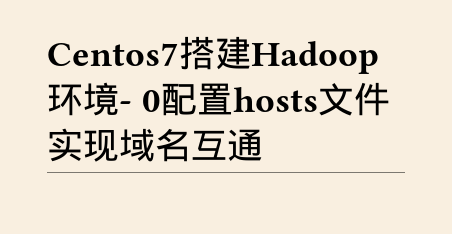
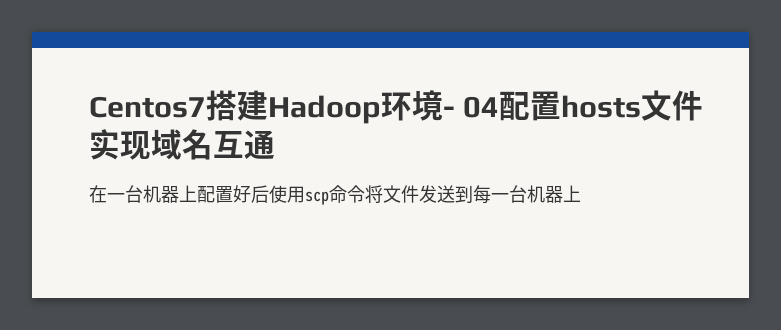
- Centos7搭建Hadoop环境- 0配置hosts文件实现域名互通
+ Centos7搭建Hadoop环境- 04配置hosts文件实现域名互通
+ 在一台机器上配置好后使用scp命令将文件发送到每一台机器上

